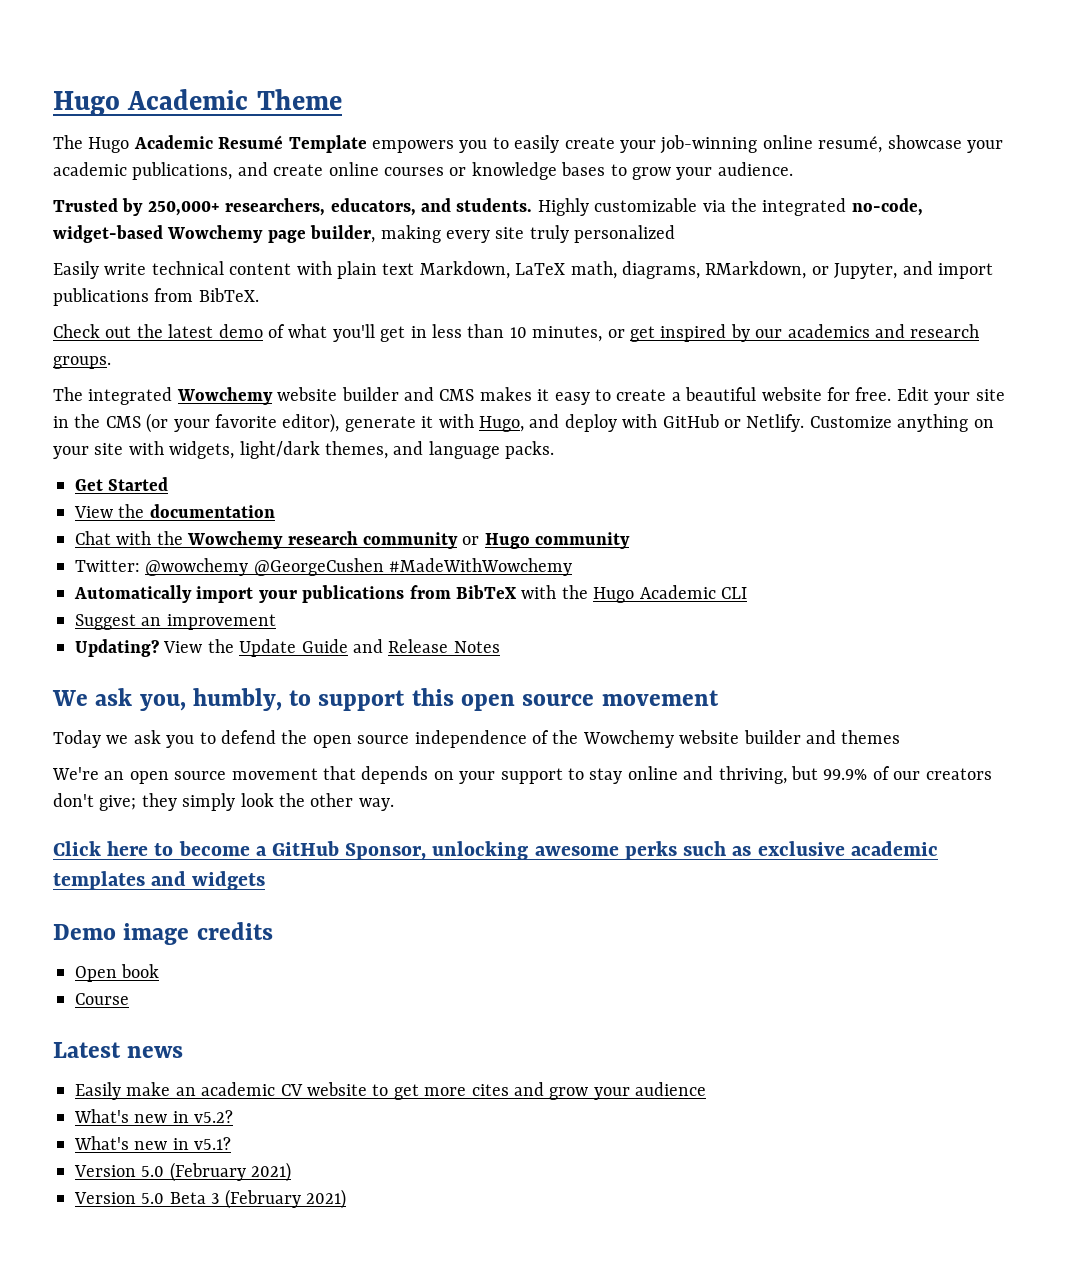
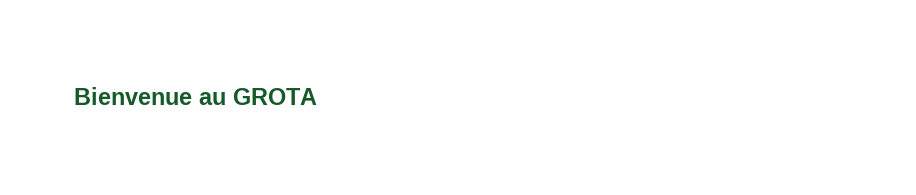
- Hugo Academic Theme
- The Hugo Academic Resumé Template empowers you to easily create your job-winning online resumé, showcase your academic publications, and create online courses or knowledge bases to grow your audience.
- Trusted by 250,000+ researchers, educators, and students. Highly customizable via the integrated no-code, widget-based Wowchemy page builder, making every site truly personalized
- Easily write technical content with plain text Markdown, LaTeX math, diagrams, RMarkdown, or Jupyter, and import publications from BibTeX.
- Check out the latest demo of what you'll get in less than 10 minutes, or get inspired by our academics and research groups.
- The integrated Wowchemy website builder and CMS makes it easy to create a beautiful website for free. Edit your site in the CMS (or your favorite editor), generate it with Hugo, and deploy with GitHub or Netlify. Customize anything on your site with widgets, light/dark themes, and language packs.
- Get Started
- View the documentation
- Chat with the Wowchemy research community or Hugo community
- Twitter: @wowchemy @GeorgeCushen #MadeWithWowchemy
- Automatically import your publications from BibTeX with the Hugo Academic CLI
- Suggest an improvement
- Updating? View the Update Guide and Release Notes
- We ask you, humbly, to support this open source movement
- Today we ask you to defend the open source independence of the Wowchemy website builder and themes
- We're an open source movement that depends on your support to stay online and thriving, but 99.9% of our creators don't give; they simply look the other way.
- Click here to become a GitHub Sponsor, unlocking awesome perks such as exclusive academic templates and widgets
- Demo image credits
- Open book
- Course
- Latest news
- Easily make an academic CV website to get more cites and grow your audience
- What's new in v5.2?
- What's new in v5.1?
- Version 5.0 (February 2021)
- Version 5.0 Beta 3 (February 2021)
+ Bienvenue au GROTA

